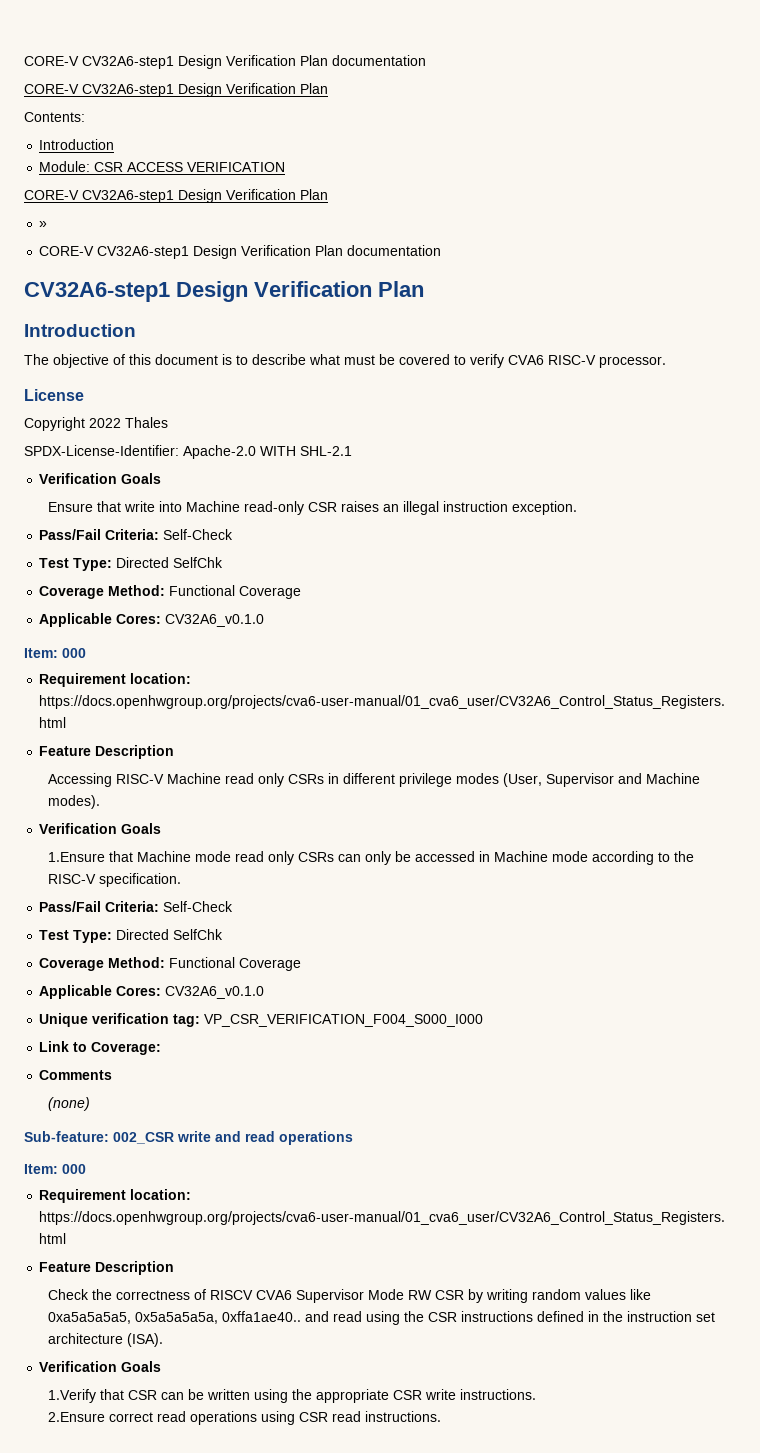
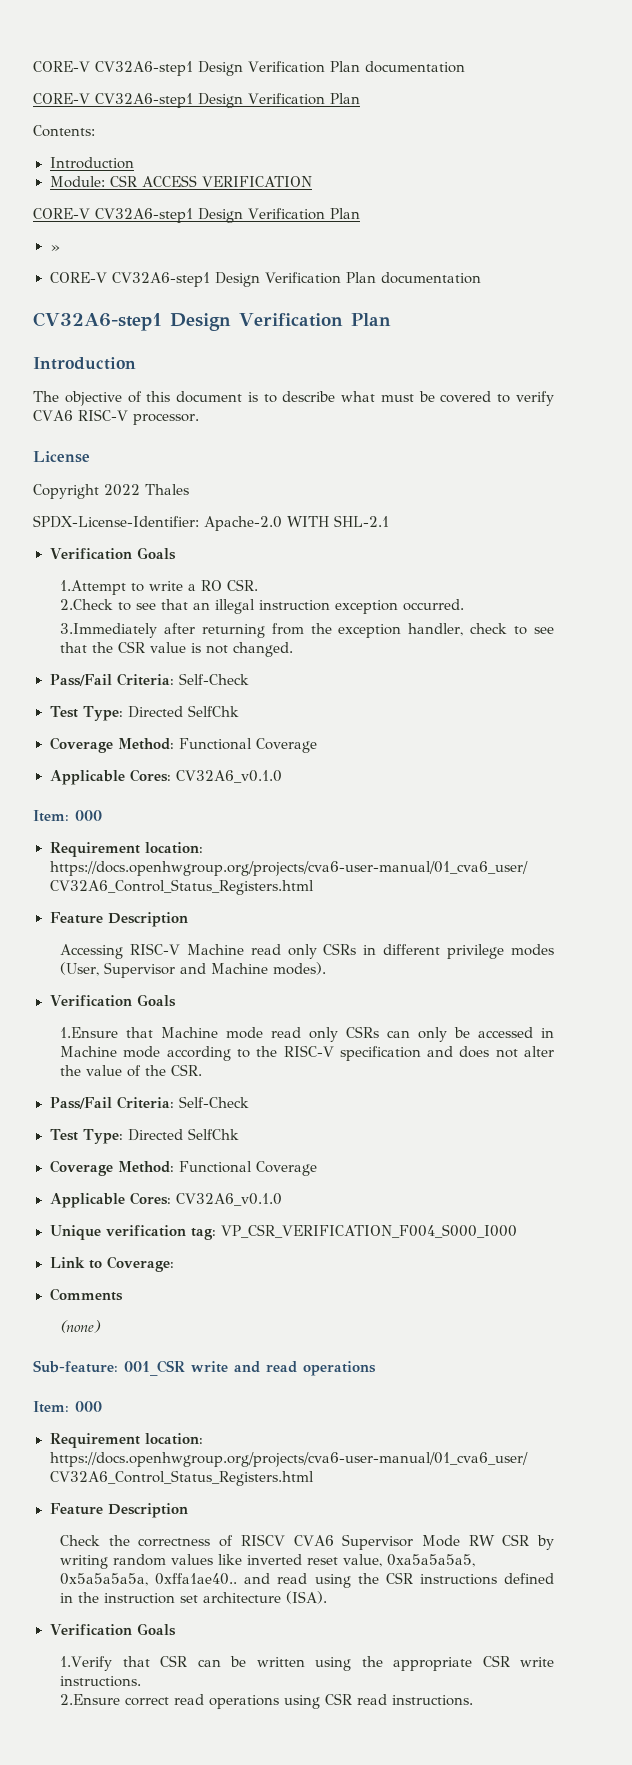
- Ensure that write into Machine read-only CSR raises an illegal instruction exception.
+ 1.Attempt to write a RO CSR.
+ 2.Check to see that an illegal instruction exception occurred.
+ 3.Immediately after returning from the exception handler, check to see that the CSR value is not changed.
- 1.Ensure that Machine mode read only CSRs can only be accessed in Machine mode according to the RISC-V specification.
+ 1.Ensure that Machine mode read only CSRs can only be accessed in Machine mode according to the RISC-V specification and does not alter the value of the CSR.
- Sub-feature: 002_CSR write and read operations
+ Sub-feature: 001_CSR write and read operations
- Check the correctness of RISCV CVA6 Supervisor Mode RW CSR by writing random values like 0xa5a5a5a5, 0x5a5a5a5a, 0xffa1ae40.. and read using the CSR instructions defined in the instruction set architecture (ISA).
+ Check the correctness of RISCV CVA6 Supervisor Mode RW CSR by writing random values like inverted reset value, 0xa5a5a5a5, 0x5a5a5a5a, 0xffa1ae40.. and read using the CSR instructions defined in the instruction set architecture (ISA).

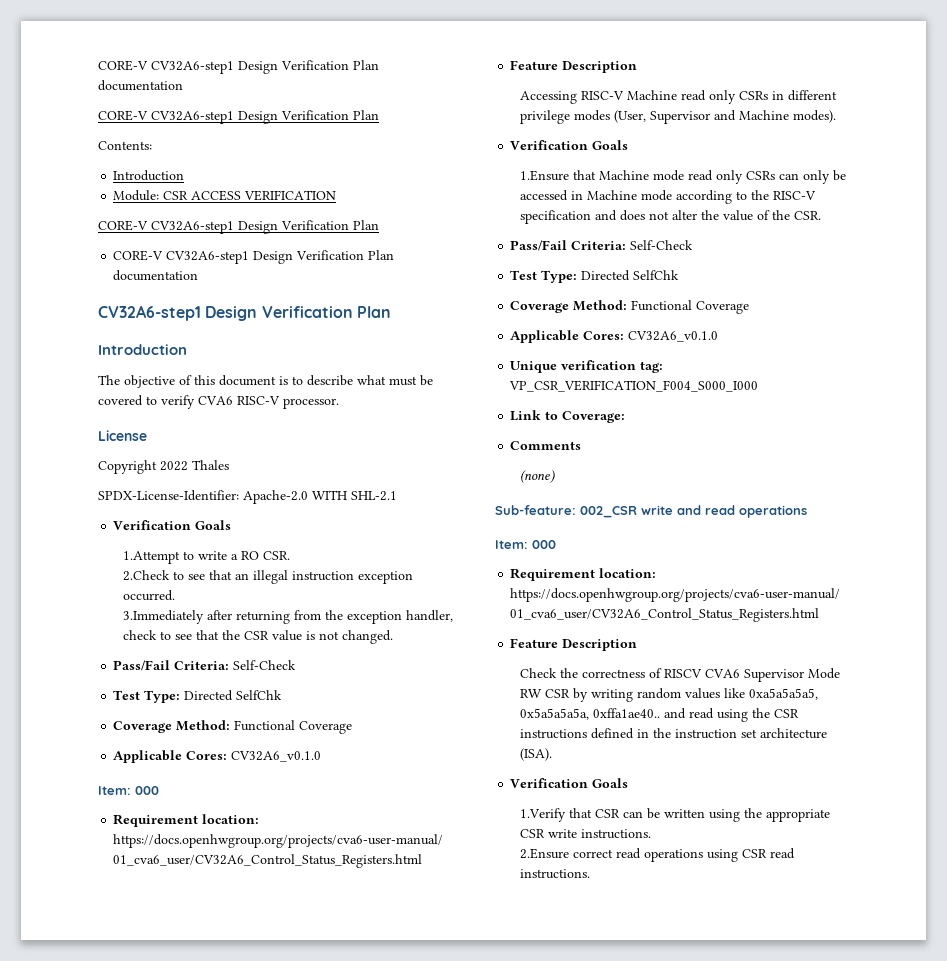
- »
- Sub-feature: 001_CSR write and read operations
+ Sub-feature: 002_CSR write and read operations
- Check the correctness of RISCV CVA6 Supervisor Mode RW CSR by writing random values like inverted reset value, 0xa5a5a5a5, 0x5a5a5a5a, 0xffa1ae40.. and read using the CSR instructions defined in the instruction set architecture (ISA).
+ Check the correctness of RISCV CVA6 Supervisor Mode RW CSR by writing random values like 0xa5a5a5a5, 0x5a5a5a5a, 0xffa1ae40.. and read using the CSR instructions defined in the instruction set architecture (ISA).

